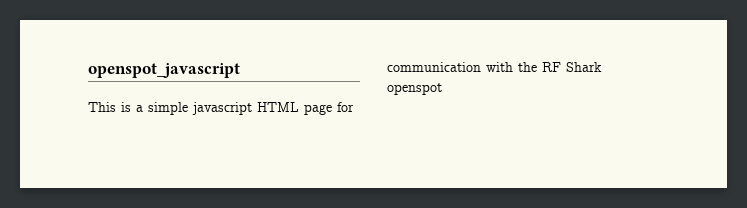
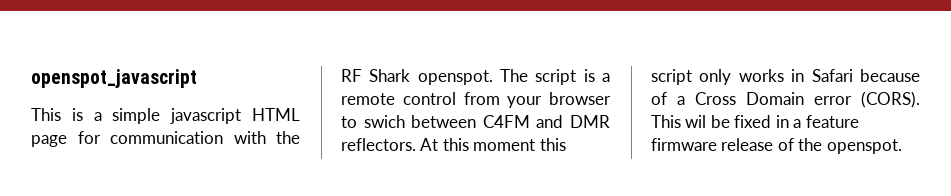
- This is a simple javascript HTML page for communication with the RF Shark openspot
+ This is a simple javascript HTML page for communication with the RF Shark openspot. The script is a remote control from your browser to swich between C4FM and DMR reflectors. At this moment this script only works in Safari because of a Cross Domain error (CORS). This wil be fixed in a feature firmware release of the openspot.

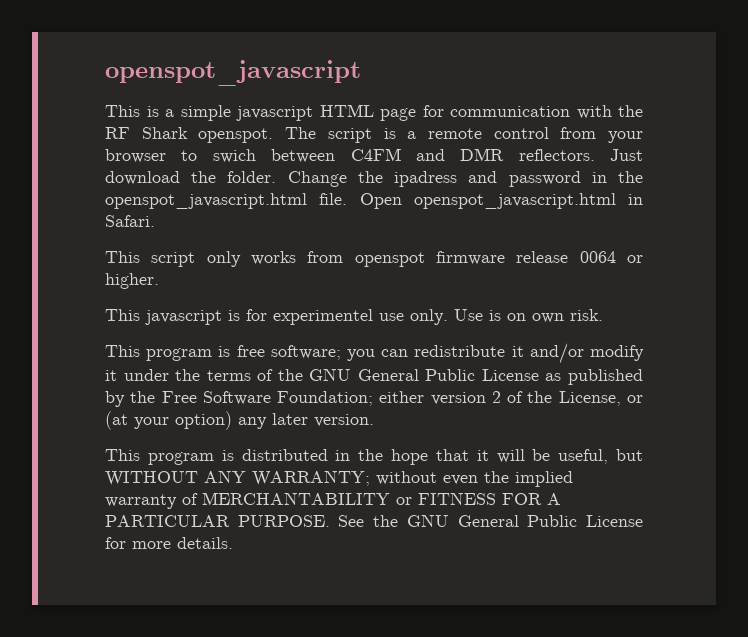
- At this moment this script only works in Safari because of a Cross Domain error (CORS). This wil be fixed in a feature firmware release of the openspot.
+ Just download the folder. Change the ipadress and password in the openspot_javascript.html file. Open openspot_javascript.html in Safari.
+ This script only works from openspot firmware release 0064 or higher.
+ This javascript is for experimentel use only. Use is on own risk.
+ This program is free software; you can redistribute it and/or modify it under the terms of the GNU General Public License as published by the Free Software Foundation; either version 2 of the License, or (at your option) any later version.
+ This program is distributed in the hope that it will be useful, but WITHOUT ANY WARRANTY; without even the implied warranty of MERCHANTABILITY or FITNESS FOR A PARTICULAR PURPOSE. See the GNU General Public License for more details.

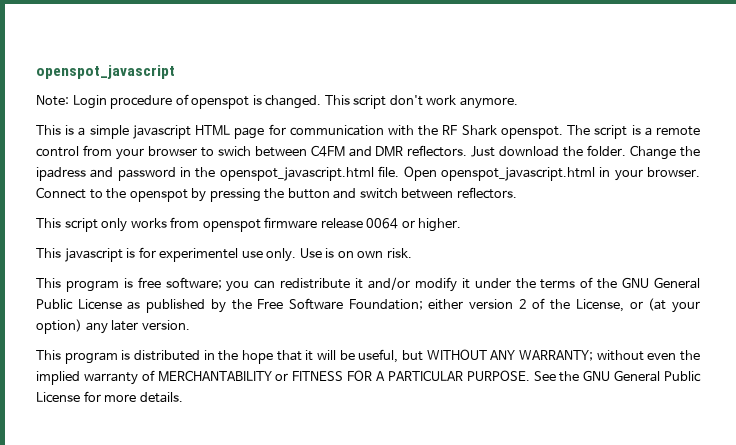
+ Note: Login procedure of openspot is changed. This script don't work anymore.
- Open openspot_javascript.html in Safari.
+ Open openspot_javascript.html in your browser. Connect to the openspot by pressing the button and switch between reflectors.

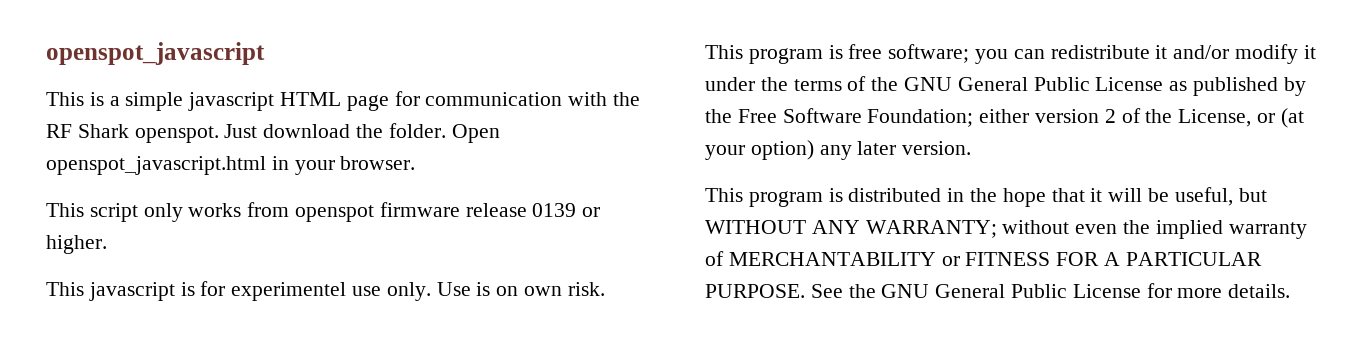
- Note: Login procedure of openspot is changed. This script don't work anymore.
- The script is a remote control from your browser to swich between C4FM and DMR reflectors. Just download the folder. Change the ipadress and password in the openspot_javascript.html file.
+ Just download the folder.
- Connect to the openspot by pressing the button and switch between reflectors.
- This script only works from openspot firmware release 0064 or higher.
+ This script only works from openspot firmware release 0139 or higher.

